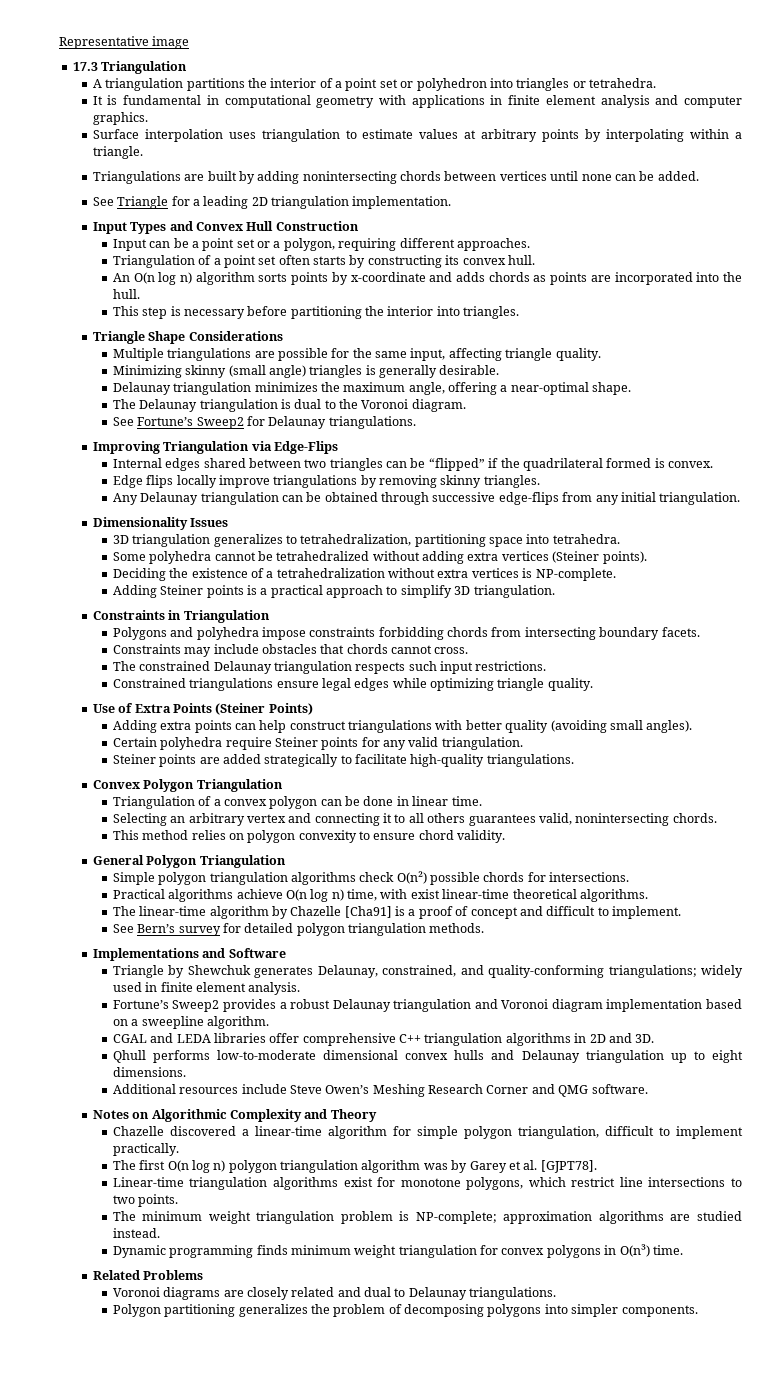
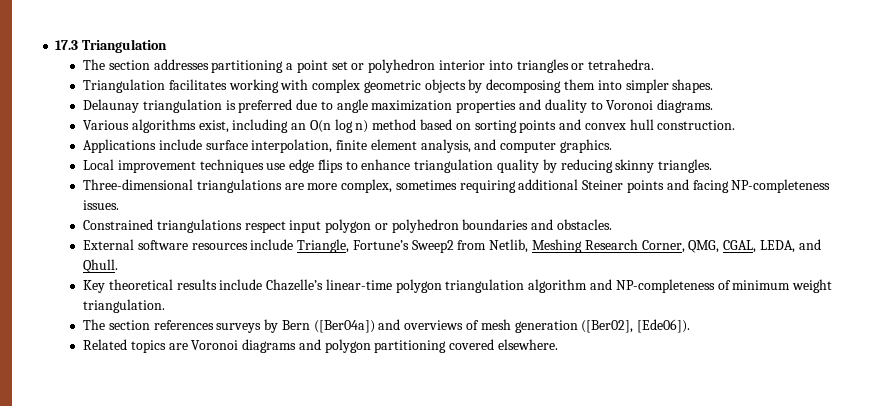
- Representative image
- A triangulation partitions the interior of a point set or polyhedron into triangles or tetrahedra.
+ The section addresses partitioning a point set or polyhedron interior into triangles or tetrahedra.
- It is fundamental in computational geometry with applications in finite element analysis and computer graphics.
+ Triangulation facilitates working with complex geometric objects by decomposing them into simpler shapes.
+ Delaunay triangulation is preferred due to angle maximization properties and duality to Voronoi diagrams.
+ Various algorithms exist, including an O(n log n) method based on sorting points and convex hull construction.
+ Applications include surface interpolation, finite element analysis, and computer graphics.
- Surface interpolation uses triangulation to estimate values at arbitrary points by interpolating within a triangle.
- Triangulations are built by adding nonintersecting chords between vertices until none can be added.
- See Triangle for a leading 2D triangulation implementation.
- Input Types and Convex Hull Construction
- Input can be a point set or a polygon, requiring different approaches.
- Triangulation of a point set often starts by constructing its convex hull.
- An O(n log n) algorithm sorts points by x-coordinate and adds chords as points are incorporated into the hull.
- This step is necessary before partitioning the interior into triangles.
- Triangle Shape Considerations
- Multiple triangulations are possible for the same input, affecting triangle quality.
- Minimizing skinny (small angle) triangles is generally desirable.
- Delaunay triangulation minimizes the maximum angle, offering a near-optimal shape.
- The Delaunay triangulation is dual to the Voronoi diagram.
- See Fortune’s Sweep2 for Delaunay triangulations.
- Improving Triangulation via Edge-Flips
- Internal edges shared between two triangles can be “flipped” if the quadrilateral formed is convex.
- Edge flips locally improve triangulations by removing skinny triangles.
- Any Delaunay triangulation can be obtained through successive edge-flips from any initial triangulation.
- Dimensionality Issues
- 3D triangulation generalizes to tetrahedralization, partitioning space into tetrahedra.
- Some polyhedra cannot be tetrahedralized without adding extra vertices (Steiner points).
- Deciding the existence of a tetrahedralization without extra vertices is NP-complete.
- Adding Steiner points is a practical approach to simplify 3D triangulation.
- Constraints in Triangulation
- Polygons and polyhedra impose constraints forbidding chords from intersecting boundary facets.
- Constraints may include obstacles that chords cannot cross.
- The constrained Delaunay triangulation respects such input restrictions.
- Constrained triangulations ensure legal edges while optimizing triangle quality.
- Use of Extra Points (Steiner Points)
- Adding extra points can help construct triangulations with better quality (avoiding small angles).
- Certain polyhedra require Steiner points for any valid triangulation.
- Steiner points are added strategically to facilitate high-quality triangulations.
- Convex Polygon Triangulation
- Triangulation of a convex polygon can be done in linear time.
- Selecting an arbitrary vertex and connecting it to all others guarantees valid, nonintersecting chords.
- This method relies on polygon convexity to ensure chord validity.
- General Polygon Triangulation
- Simple polygon triangulation algorithms check O(n²) possible chords for intersections.
- Practical algorithms achieve O(n log n) time, with exist linear-time theoretical algorithms.
- The linear-time algorithm by Chazelle [Cha91] is a proof of concept and difficult to implement.
- See Bern’s survey for detailed polygon triangulation methods.
- Implementations and Software
- Triangle by Shewchuk generates Delaunay, constrained, and quality-conforming triangulations; widely used in finite element analysis.
- Fortune’s Sweep2 provides a robust Delaunay triangulation and Voronoi diagram implementation based on a sweepline algorithm.
- CGAL and LEDA libraries offer comprehensive C++ triangulation algorithms in 2D and 3D.
- Qhull performs low-to-moderate dimensional convex hulls and Delaunay triangulation up to eight dimensions.
- Additional resources include Steve Owen’s Meshing Research Corner and QMG software.
- Notes on Algorithmic Complexity and Theory
- Chazelle discovered a linear-time algorithm for simple polygon triangulation, difficult to implement practically.
- The first O(n log n) polygon triangulation algorithm was by Garey et al. [GJPT78].
- Linear-time triangulation algorithms exist for monotone polygons, which restrict line intersections to two points.
- The minimum weight triangulation problem is NP-complete; approximation algorithms are studied instead.
- Dynamic programming finds minimum weight triangulation for convex polygons in O(n³) time.
- Related Problems
- Voronoi diagrams are closely related and dual to Delaunay triangulations.
- Polygon partitioning generalizes the problem of decomposing polygons into simpler components.
+ Local improvement techniques use edge flips to enhance triangulation quality by reducing skinny triangles.
+ Three-dimensional triangulations are more complex, sometimes requiring additional Steiner points and facing NP-completeness issues.
+ Constrained triangulations respect input polygon or polyhedron boundaries and obstacles.
+ External software resources include Triangle, Fortune’s Sweep2 from Netlib, Meshing Research Corner, QMG, CGAL, LEDA, and Qhull.
+ Key theoretical results include Chazelle’s linear-time polygon triangulation algorithm and NP-completeness of minimum weight triangulation.
+ The section references surveys by Bern ([Ber04a]) and overviews of mesh generation ([Ber02], [Ede06]).
+ Related topics are Voronoi diagrams and polygon partitioning covered elsewhere.

